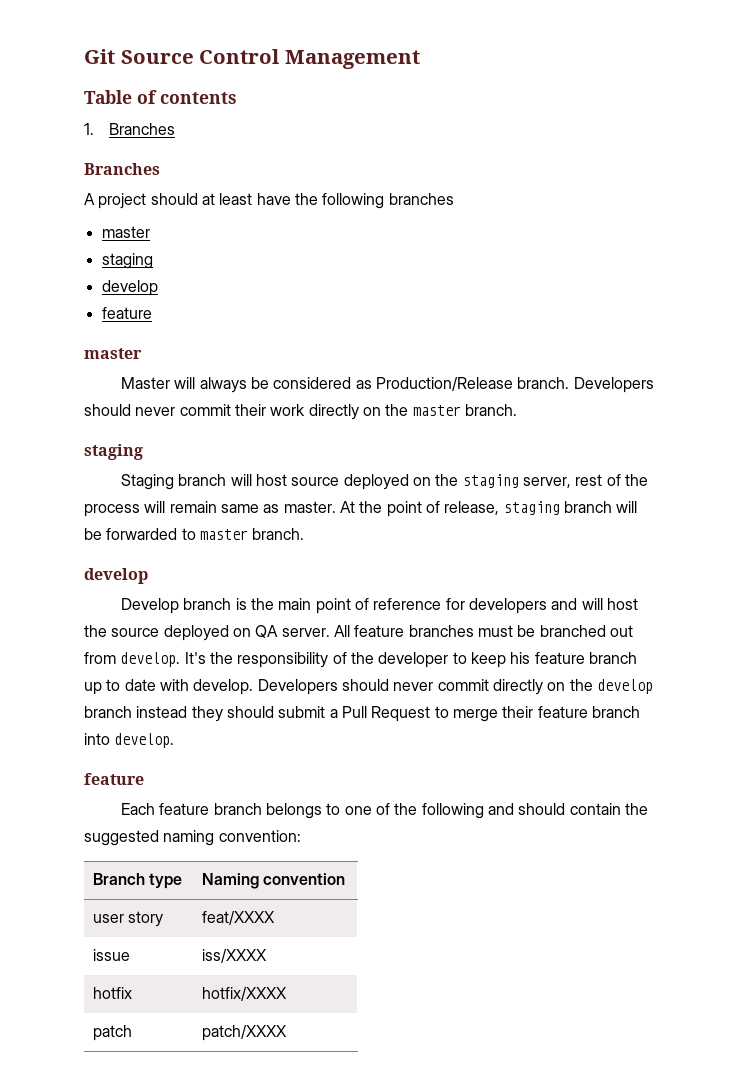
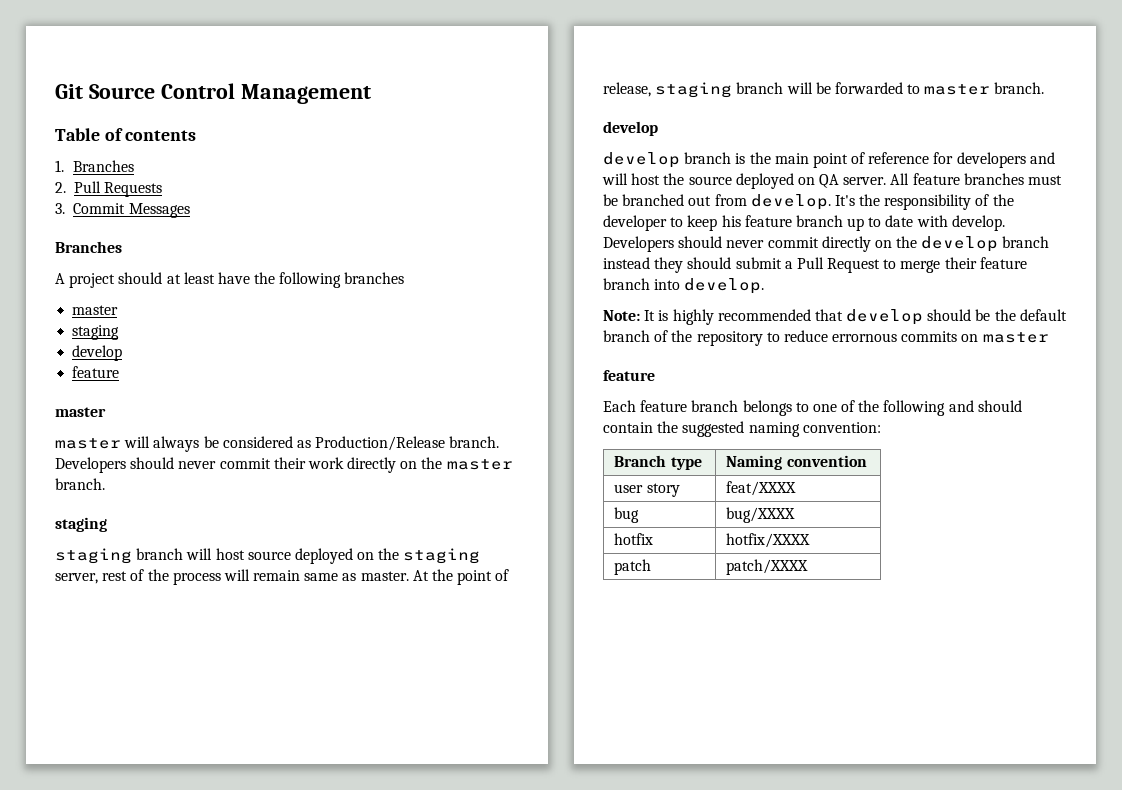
+ 2. Pull Requests
+ 3. Commit Messages
- Master will always be considered as Production/Release branch.
+ master will always be considered as Production/Release branch.
- Staging branch will host source deployed on the staging server, rest of the process will remain same as master.
+ staging branch will host source deployed on the staging server, rest of the process will remain same as master.
- Develop branch is the main point of reference for developers and will host the source deployed on QA server.
+ develop branch is the main point of reference for developers and will host the source deployed on QA server.
+ Note: It is highly recommended that develop should be the default branch of the repository to reduce errornous commits on master
- issue | iss/XXXX
+ bug | bug/XXXX

